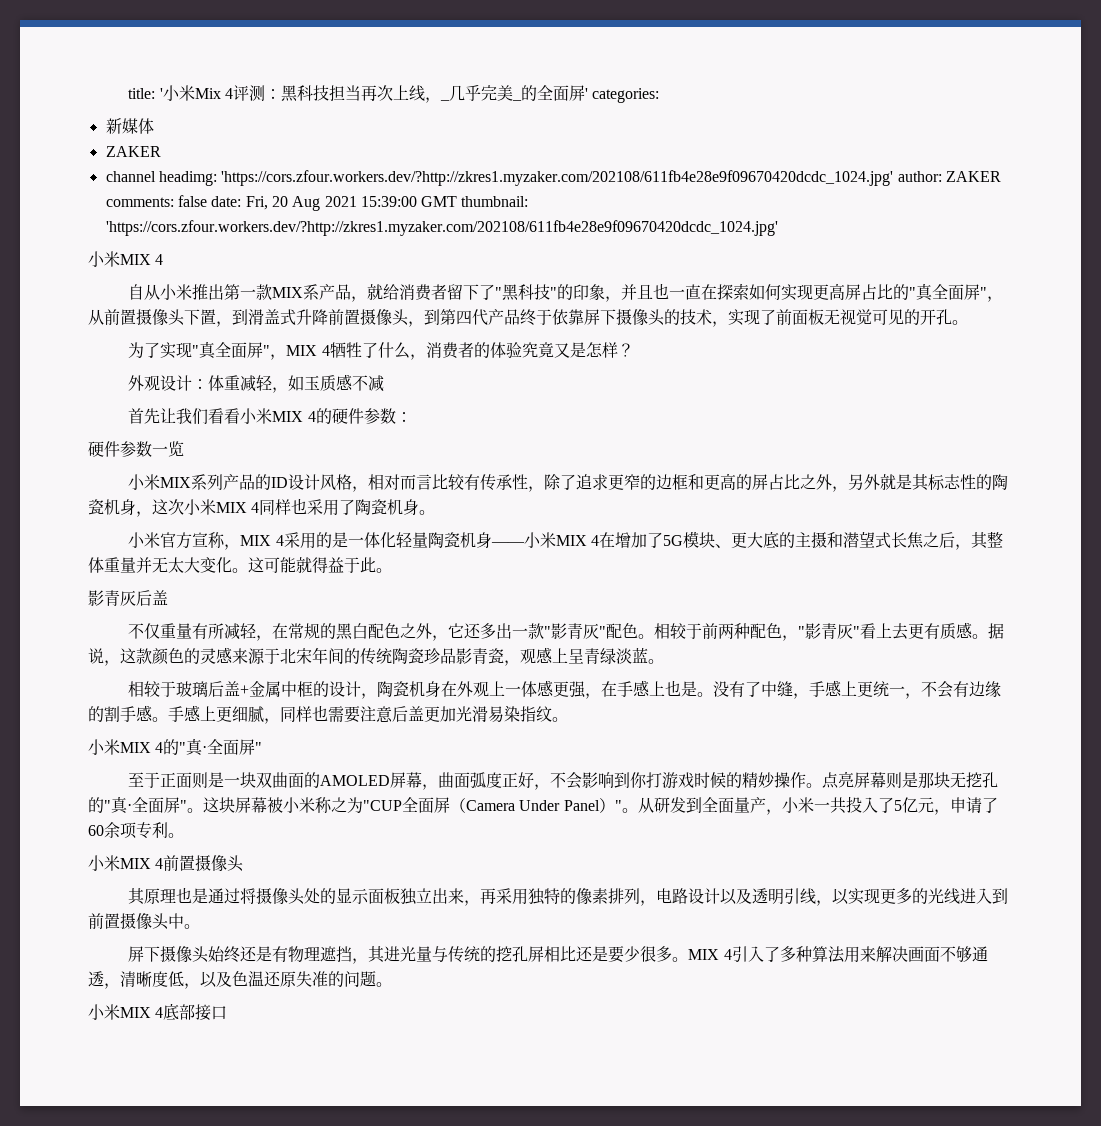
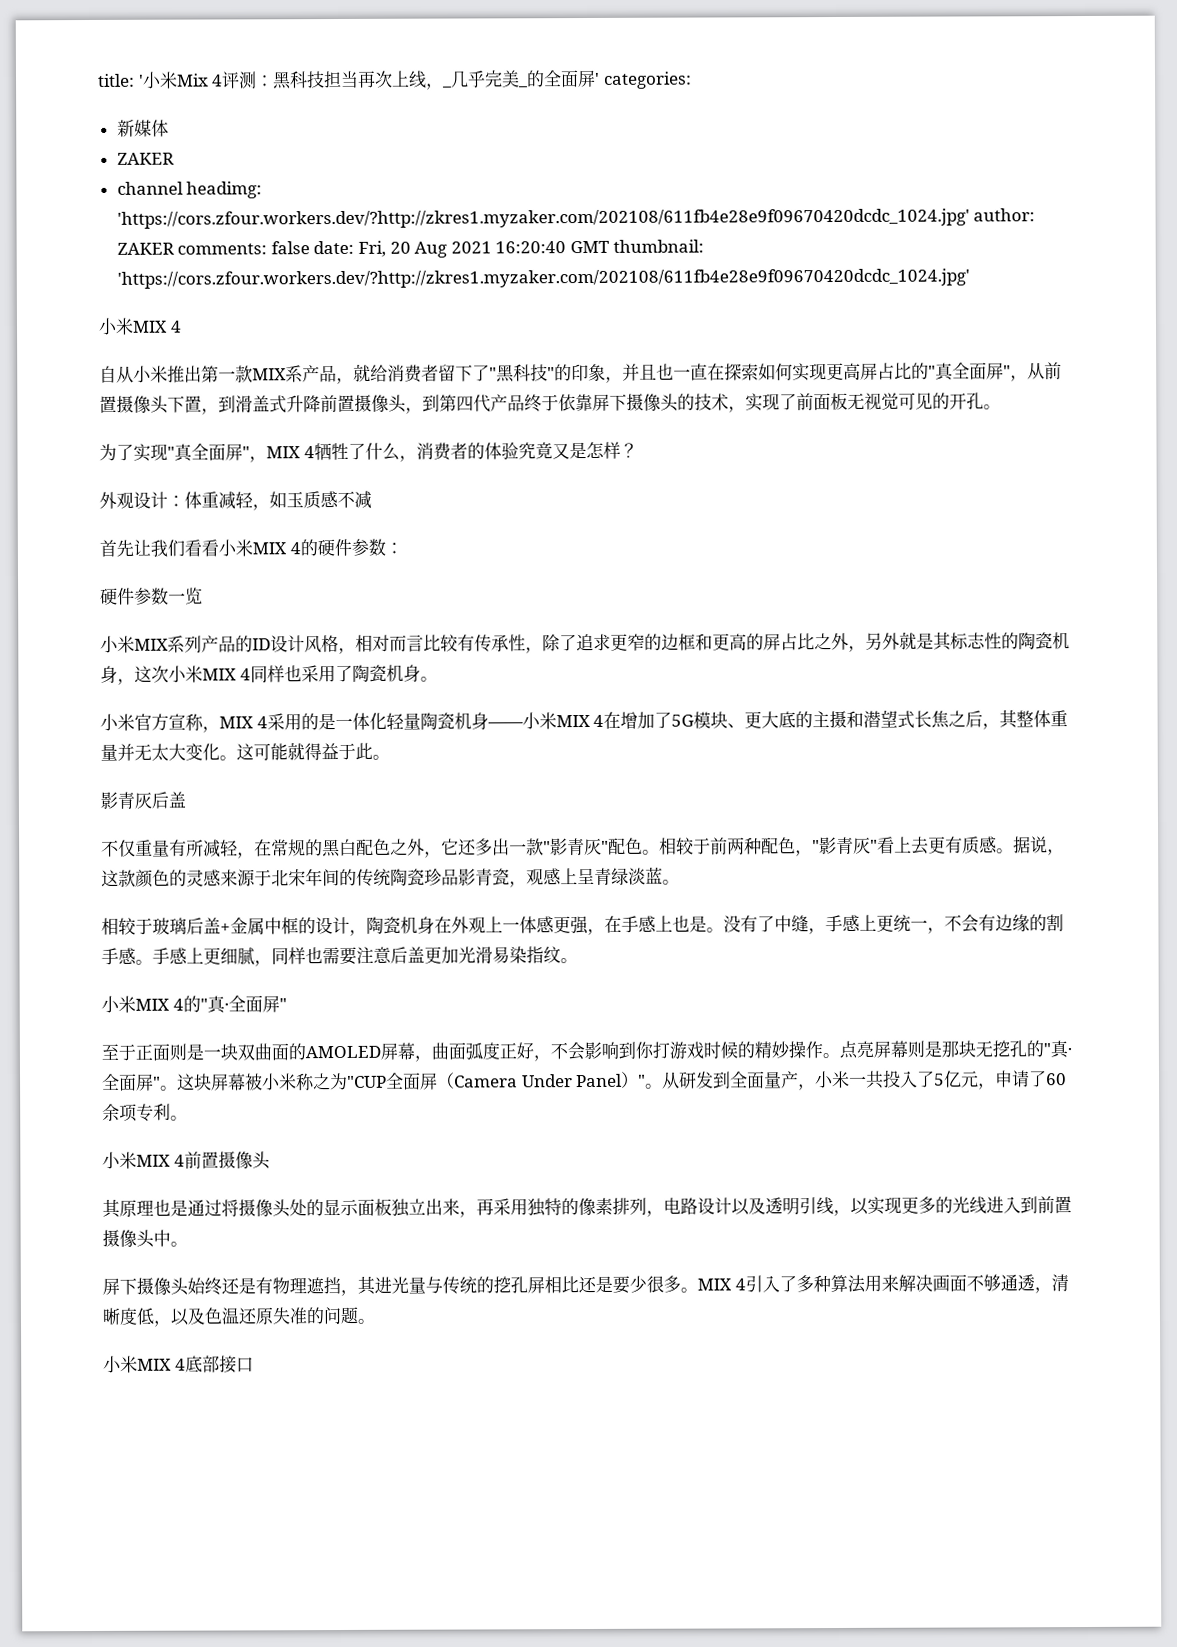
- channel headimg: 'https://cors.zfour.workers.dev/?http://zkres1.myzaker.com/202108/611fb4e28e9f09670420dcdc_1024.jpg' author: ZAKER comments: false date: Fri, 20 Aug 2021 15:39:00 GMT thumbnail: 'https://cors.zfour.workers.dev/?http://zkres1.myzaker.com/202108/611fb4e28e9f09670420dcdc_1024.jpg'
+ channel headimg: 'https://cors.zfour.workers.dev/?http://zkres1.myzaker.com/202108/611fb4e28e9f09670420dcdc_1024.jpg' author: ZAKER comments: false date: Fri, 20 Aug 2021 16:20:40 GMT thumbnail: 'https://cors.zfour.workers.dev/?http://zkres1.myzaker.com/202108/611fb4e28e9f09670420dcdc_1024.jpg'

